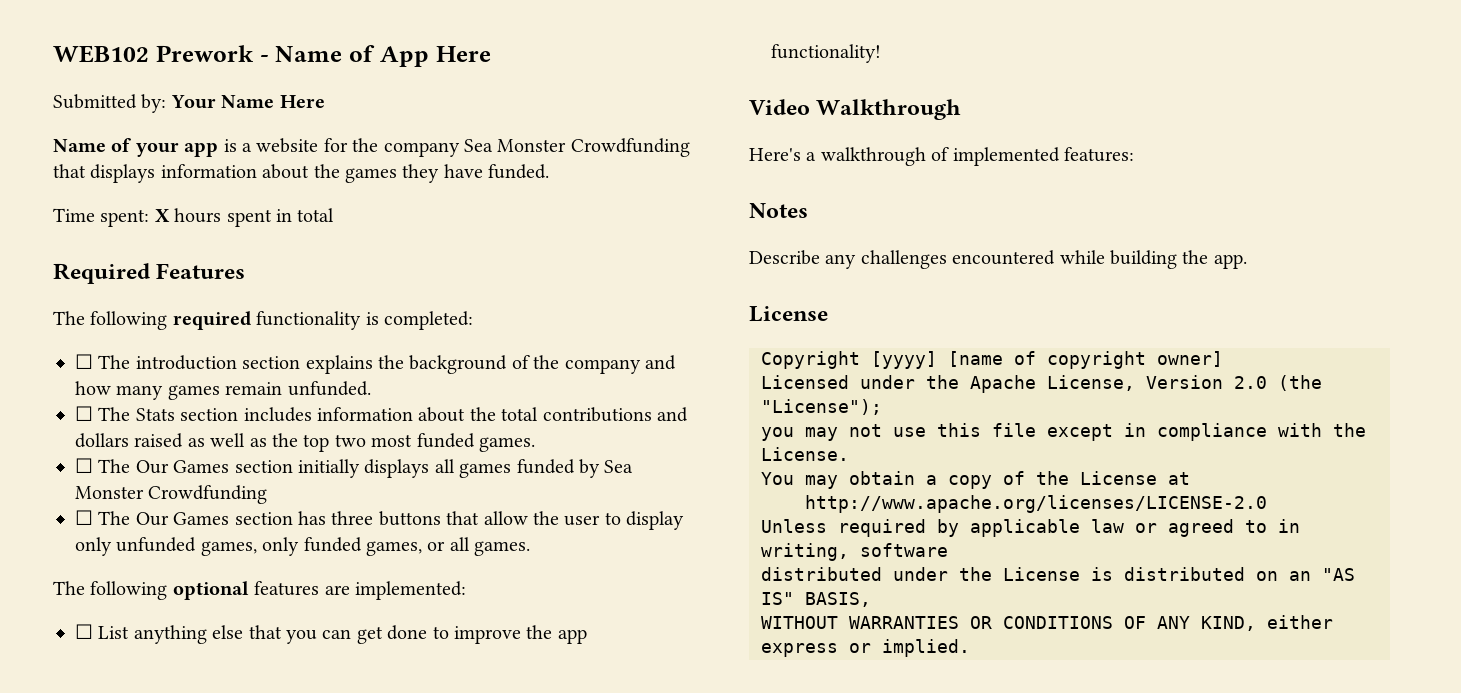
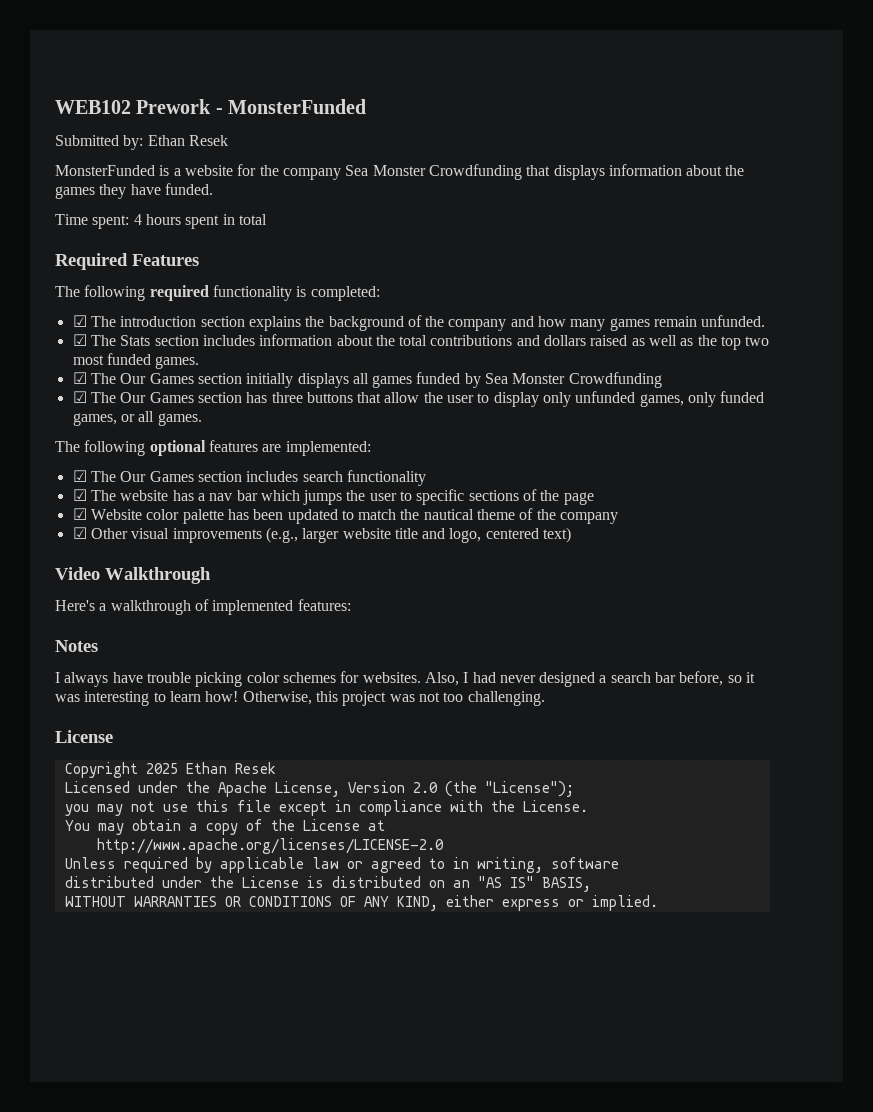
- WEB102 Prework - Name of App Here
- Submitted by: Your Name Here
- Name of your app is a website for the company Sea Monster Crowdfunding that displays information about the games they have funded.
+ WEB102 Prework - MonsterFunded
+ Submitted by: Ethan Resek
+ MonsterFunded is a website for the company Sea Monster Crowdfunding that displays information about the games they have funded.
- Time spent: X hours spent in total
+ Time spent: 4 hours spent in total
- ☐ The introduction section explains the background of the company and how many games remain unfunded.
+ ☑ The introduction section explains the background of the company and how many games remain unfunded.
- ☐ The Stats section includes information about the total contributions and dollars raised as well as the top two most funded games.
+ ☑ The Stats section includes information about the total contributions and dollars raised as well as the top two most funded games.
- ☐ The Our Games section initially displays all games funded by Sea Monster Crowdfunding
+ ☑ The Our Games section initially displays all games funded by Sea Monster Crowdfunding
- ☐ The Our Games section has three buttons that allow the user to display only unfunded games, only funded games, or all games.
+ ☑ The Our Games section has three buttons that allow the user to display only unfunded games, only funded games, or all games.
- ☐ List anything else that you can get done to improve the app functionality!
+ ☑ The Our Games section includes search functionality
+ ☑ The website has a nav bar which jumps the user to specific sections of the page
+ ☑ Website color palette has been updated to match the nautical theme of the company
+ ☑ Other visual improvements (e.g., larger website title and logo, centered text)
- Describe any challenges encountered while building the app.
+ I always have trouble picking color schemes for websites. Also, I had never designed a search bar before, so it was interesting to learn how! Otherwise, this project was not too challenging.
  License
- Copyright [yyyy] [name of copyright owner]
+ Copyright 2025 Ethan Resek

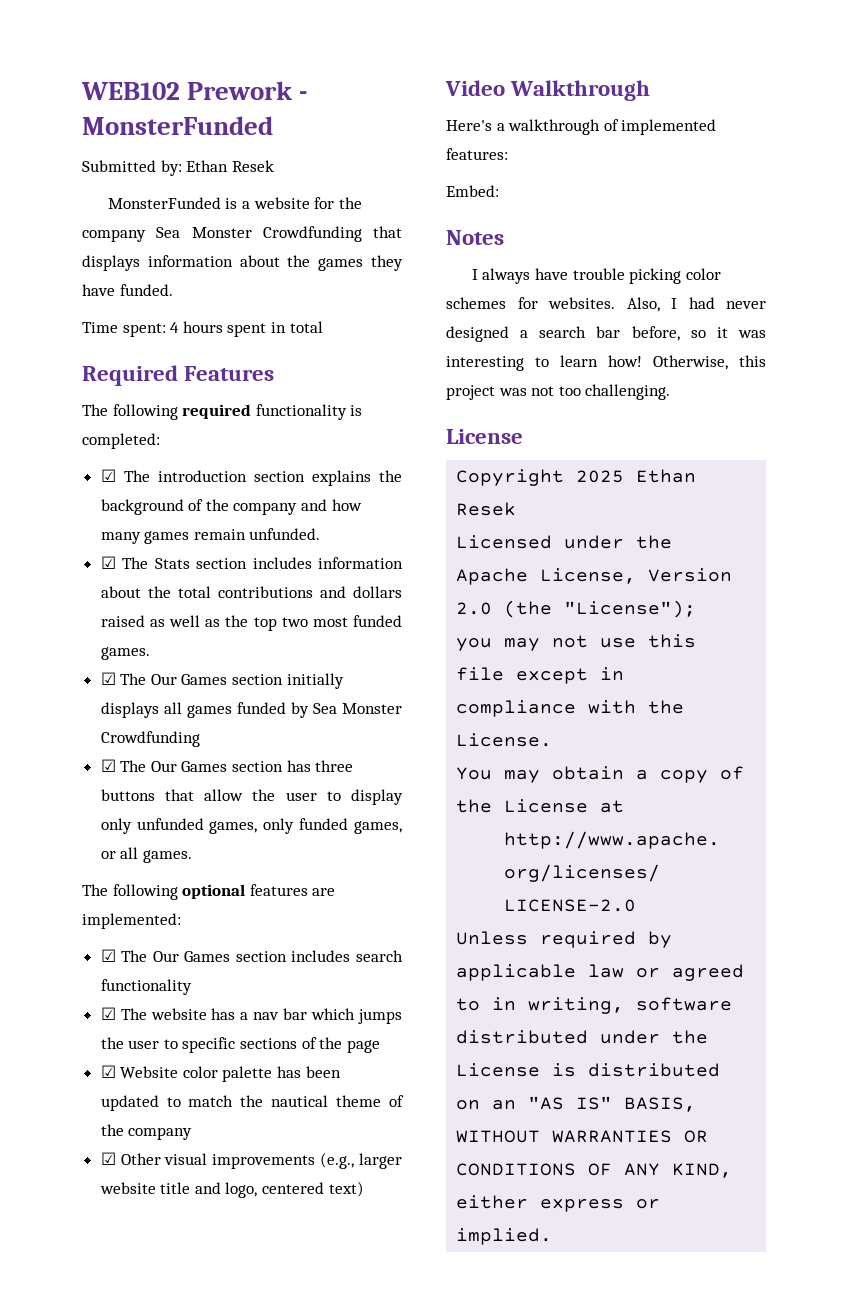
+ Embed:

